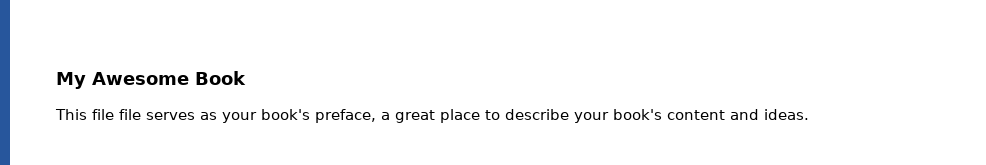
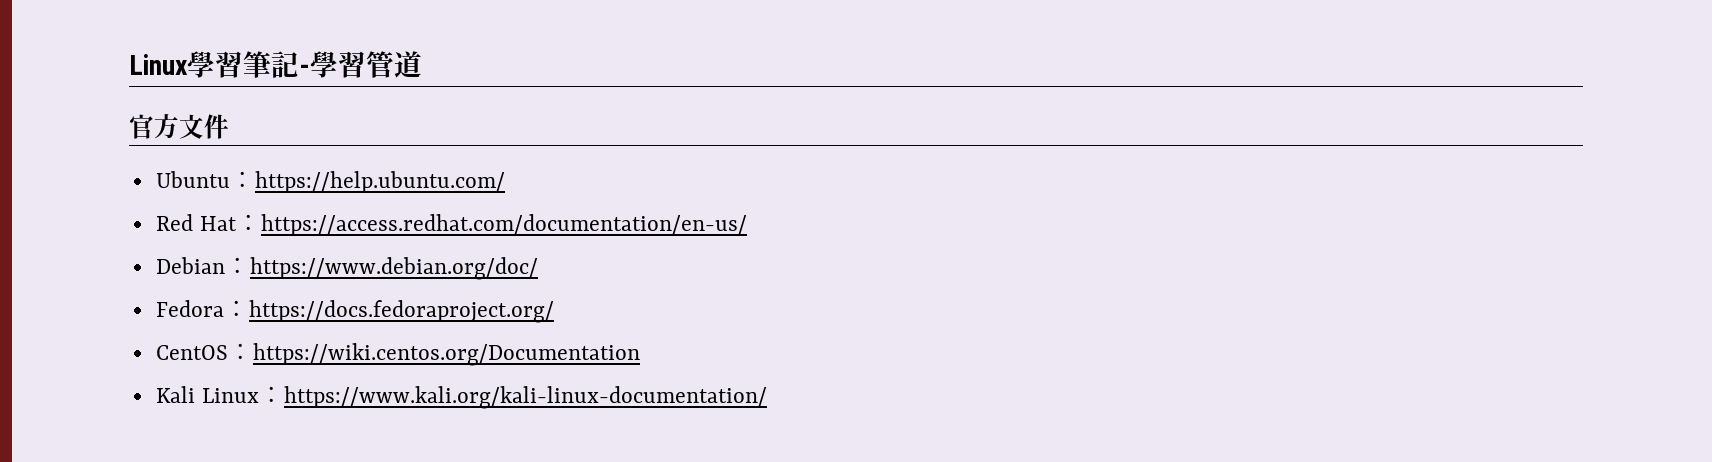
- My Awesome Book
- This file file serves as your book's preface, a great place to describe your book's content and ideas.
+ Linux學習筆記-學習管道
+ 官方文件
+ Ubuntu：https://help.ubuntu.com/
+ Red Hat：https://access.redhat.com/documentation/en-us/
+ Debian：https://www.debian.org/doc/
+ Fedora：https://docs.fedoraproject.org/
+ CentOS：https://wiki.centos.org/Documentation
+ Kali Linux：https://www.kali.org/kali-linux-documentation/

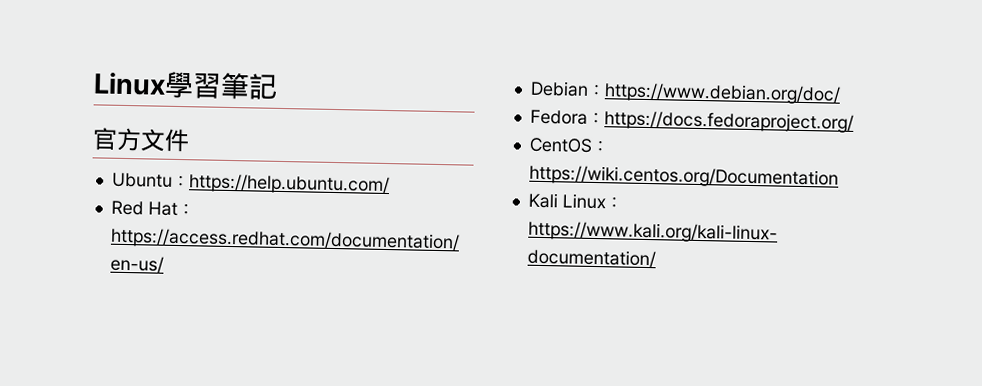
- Linux學習筆記-學習管道
+ Linux學習筆記

